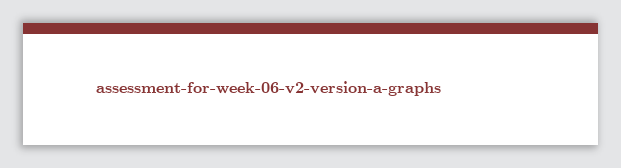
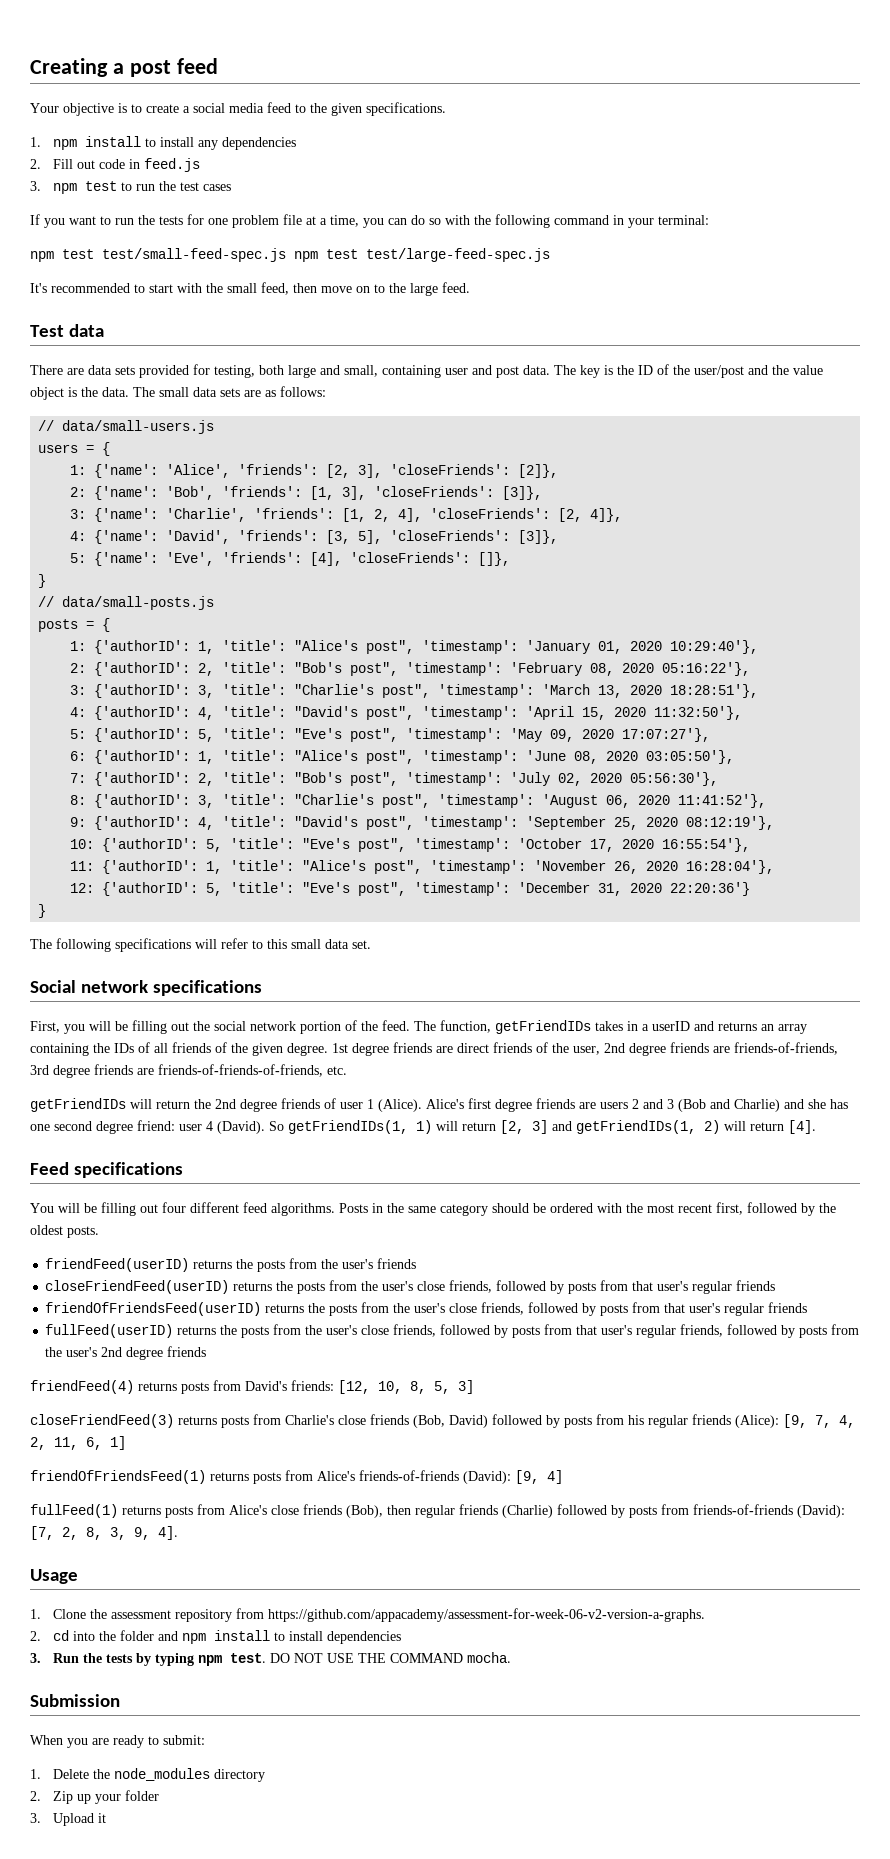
- assessment-for-week-06-v2-version-a-graphs
+ Creating a post feed
+ Your objective is to create a social media feed to the given specifications.
+ 1. npm install to install any dependencies
+ 2. Fill out code in feed.js
+ 3. npm test to run the test cases
+ If you want to run the tests for one problem file at a time, you can do so with the following command in your terminal:
+ npm test test/small-feed-spec.js npm test test/large-feed-spec.js
+ It's recommended to start with the small feed, then move on to the large feed.
+ Test data
+ There are data sets provided for testing, both large and small, containing user and post data. The key is the ID of the user/post and the value object is the data. The small data sets are as follows:
+ // data/small-users.js
+ users = {
+ 1: {'name': 'Alice', 'friends': [2, 3], 'closeFriends': [2]},
+ 2: {'name': 'Bob', 'friends': [1, 3], 'closeFriends': [3]},
+ 3: {'name': 'Charlie', 'friends': [1, 2, 4], 'closeFriends': [2, 4]},
+ 4: {'name': 'David', 'friends': [3, 5], 'closeFriends': [3]},
+ 5: {'name': 'Eve', 'friends': [4], 'closeFriends': []},
+ }
+ // data/small-posts.js
+ posts = {
+ 1: {'authorID': 1, 'title': "Alice's post", 'timestamp': 'January 01, 2020 10:29:40'},
+ 2: {'authorID': 2, 'title': "Bob's post", 'timestamp': 'February 08, 2020 05:16:22'},
+ 3: {'authorID': 3, 'title': "Charlie's post", 'timestamp': 'March 13, 2020 18:28:51'},
+ 4: {'authorID': 4, 'title': "David's post", 'timestamp': 'April 15, 2020 11:32:50'},
+ 5: {'authorID': 5, 'title': "Eve's post", 'timestamp': 'May 09, 2020 17:07:27'},
+ 6: {'authorID': 1, 'title': "Alice's post", 'timestamp': 'June 08, 2020 03:05:50'},
+ 7: {'authorID': 2, 'title': "Bob's post", 'timestamp': 'July 02, 2020 05:56:30'},
+ 8: {'authorID': 3, 'title': "Charlie's post", 'timestamp': 'August 06, 2020 11:41:52'},
+ 9: {'authorID': 4, 'title': "David's post", 'timestamp': 'September 25, 2020 08:12:19'},
+ 10: {'authorID': 5, 'title': "Eve's post", 'timestamp': 'October 17, 2020 16:55:54'},
+ 11: {'authorID': 1, 'title': "Alice's post", 'timestamp': 'November 26, 2020 16:28:04'},
+ 12: {'authorID': 5, 'title': "Eve's post", 'timestamp': 'December 31, 2020 22:20:36'}
+ }
+ The following specifications will refer to this small data set.
+ Social network specifications
+ First, you will be filling out the social network portion of the feed. The function, getFriendIDs takes in a userID and returns an array containing the IDs of all friends of the given degree. 1st degree friends are direct friends of the user, 2nd degree friends are friends-of-friends, 3rd degree friends are friends-of-friends-of-friends, etc.
+ getFriendIDs will return the 2nd degree friends of user 1 (Alice). Alice's first degree friends are users 2 and 3 (Bob and Charlie) and she has one second degree friend: user 4 (David). So getFriendIDs(1, 1) will return [2, 3] and getFriendIDs(1, 2) will return [4].
+ Feed specifications
+ You will be filling out four different feed algorithms. Posts in the same category should be ordered with the most recent first, followed by the oldest posts.
+ friendFeed(userID) returns the posts from the user's friends
+ closeFriendFeed(userID) returns the posts from the user's close friends, followed by posts from that user's regular friends
+ friendOfFriendsFeed(userID) returns the posts from the user's close friends, followed by posts from that user's regular friends
+ fullFeed(userID) returns the posts from the user's close friends, followed by posts from that user's regular friends, followed by posts from the user's 2nd degree friends
+ friendFeed(4) returns posts from David's friends: [12, 10, 8, 5, 3]
+ closeFriendFeed(3) returns posts from Charlie's close friends (Bob, David) followed by posts from his regular friends (Alice): [9, 7, 4, 2, 11, 6, 1]
+ friendOfFriendsFeed(1) returns posts from Alice's friends-of-friends (David): [9, 4]
+ fullFeed(1) returns posts from Alice's close friends (Bob), then regular friends (Charlie) followed by posts from friends-of-friends (David): [7, 2, 8, 3, 9, 4].
+ Usage
+ 1. Clone the assessment repository from https://github.com/appacademy/assessment-for-week-06-v2-version-a-graphs.
+ 2. cd into the folder and npm install to install dependencies
+ 3. Run the tests by typing npm test. DO NOT USE THE COMMAND mocha.
+ Submission
+ When you are ready to submit:
+ 1. Delete the node_modules directory
+ 2. Zip up your folder
+ 3. Upload it

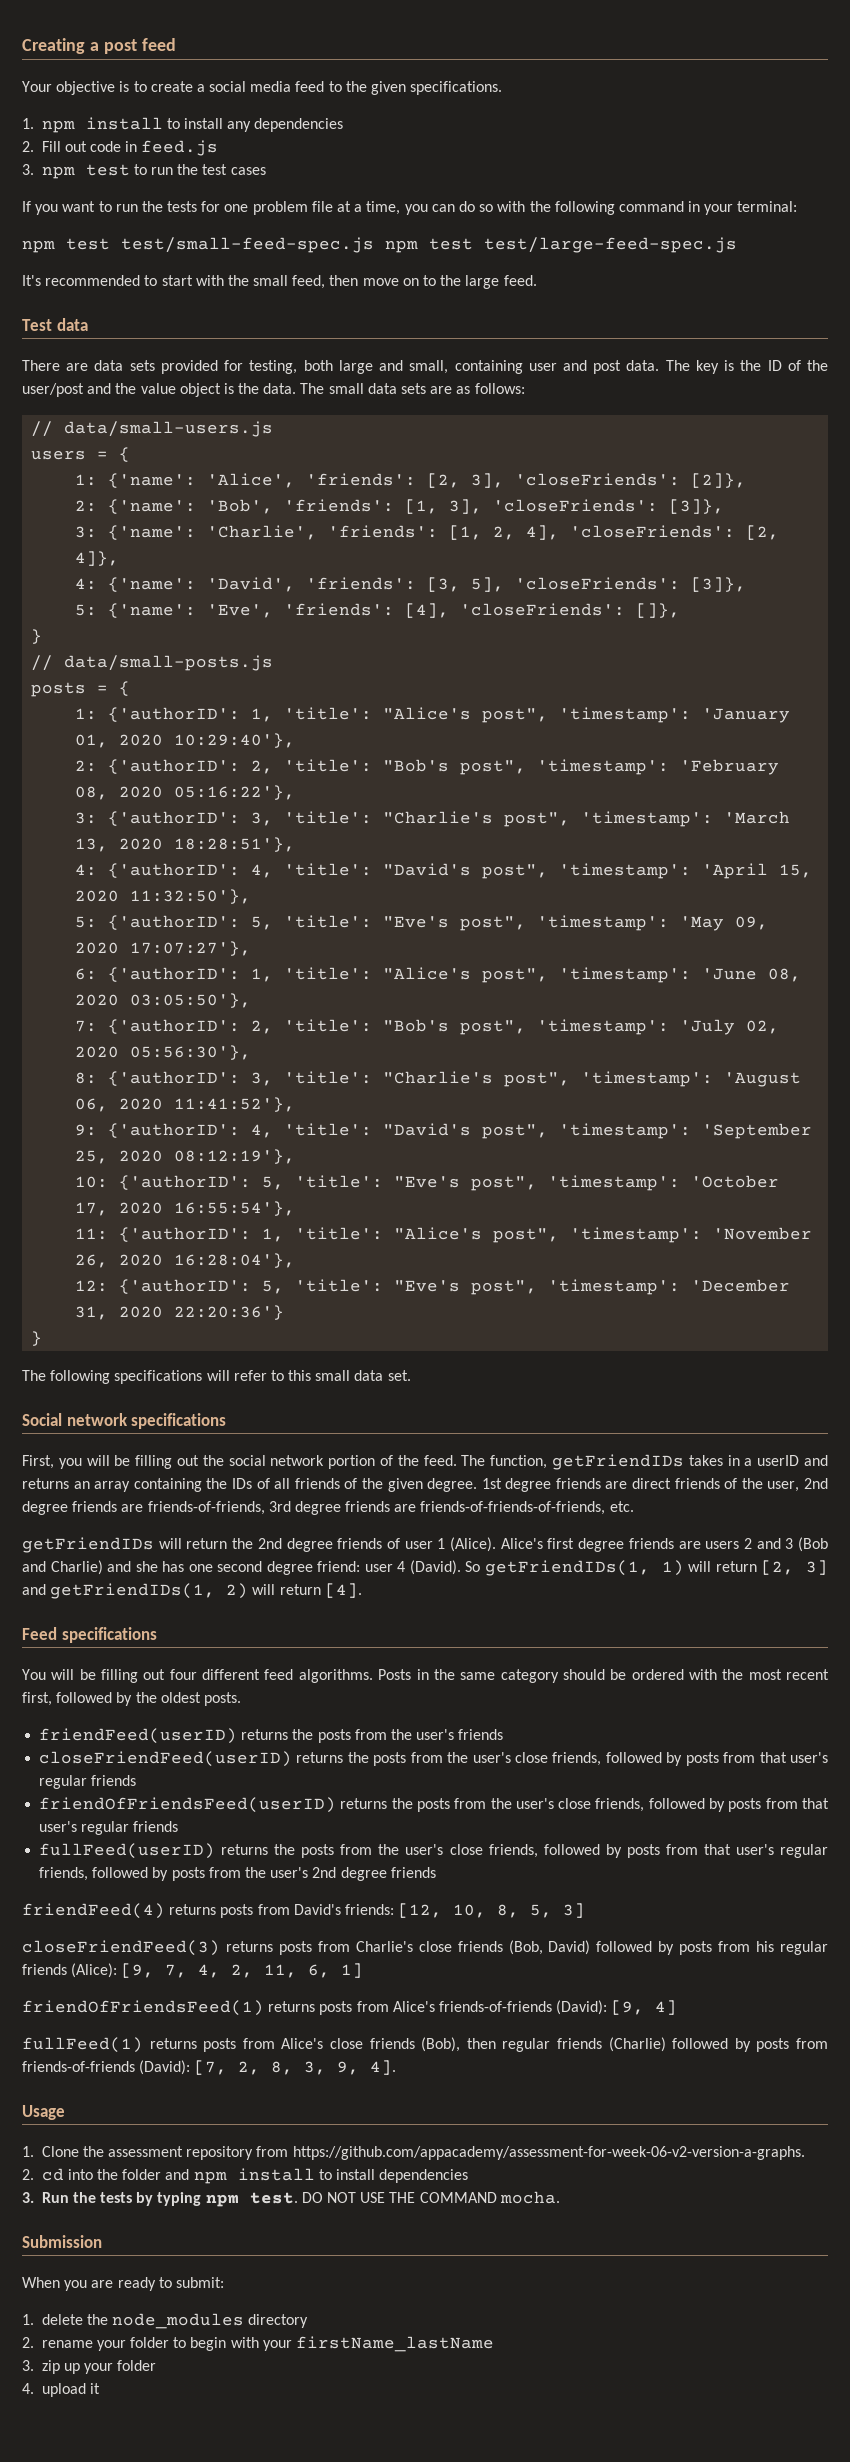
- 1. Delete the node_modules directory
+ 1. delete the node_modules directory
- 2. Zip up your folder
+ 2. rename your folder to begin with your firstName_lastName
+ 3. zip up your folder
- 3. Upload it
+ 4. upload it

